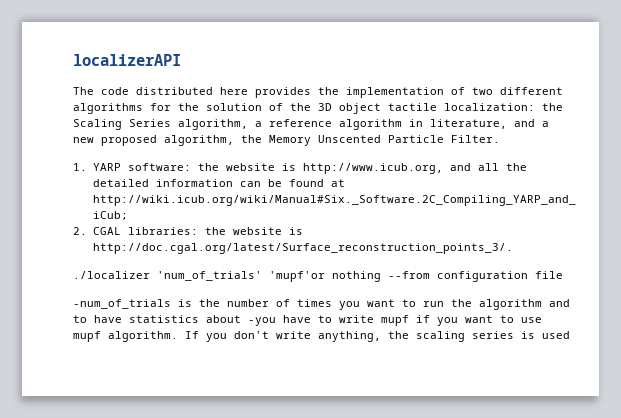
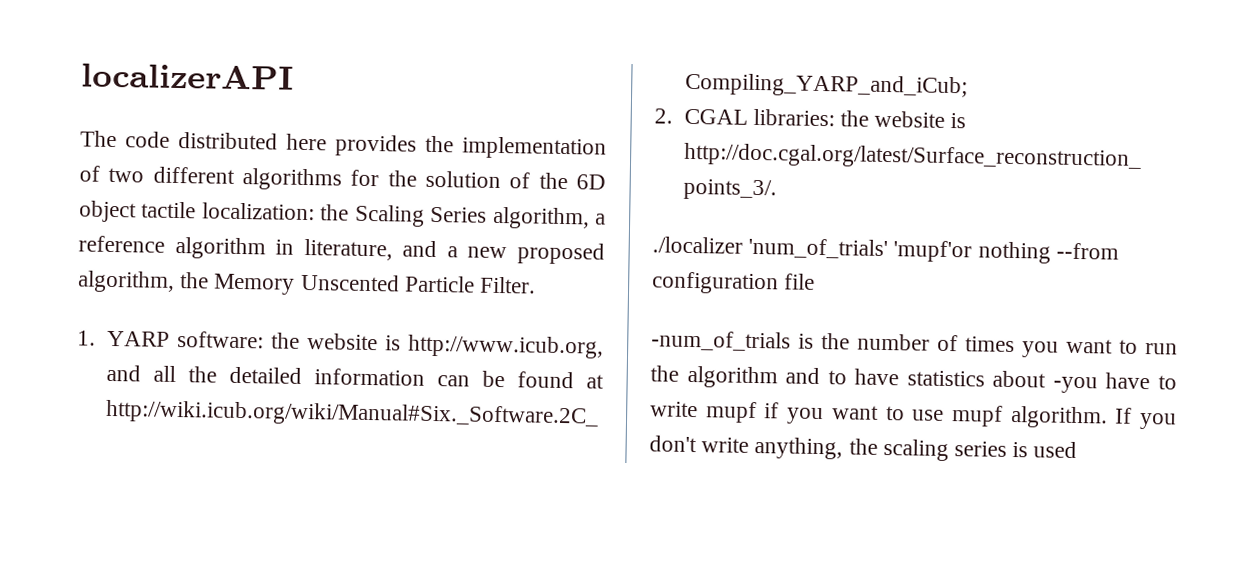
- The code distributed here provides the implementation of two different algorithms for the solution of the 3D object tactile localization: the Scaling Series algorithm, a reference algorithm in literature, and a new proposed algorithm, the Memory Unscented Particle Filter.
+ The code distributed here provides the implementation of two different algorithms for the solution of the 6D object tactile localization: the Scaling Series algorithm, a reference algorithm in literature, and a new proposed algorithm, the Memory Unscented Particle Filter.

